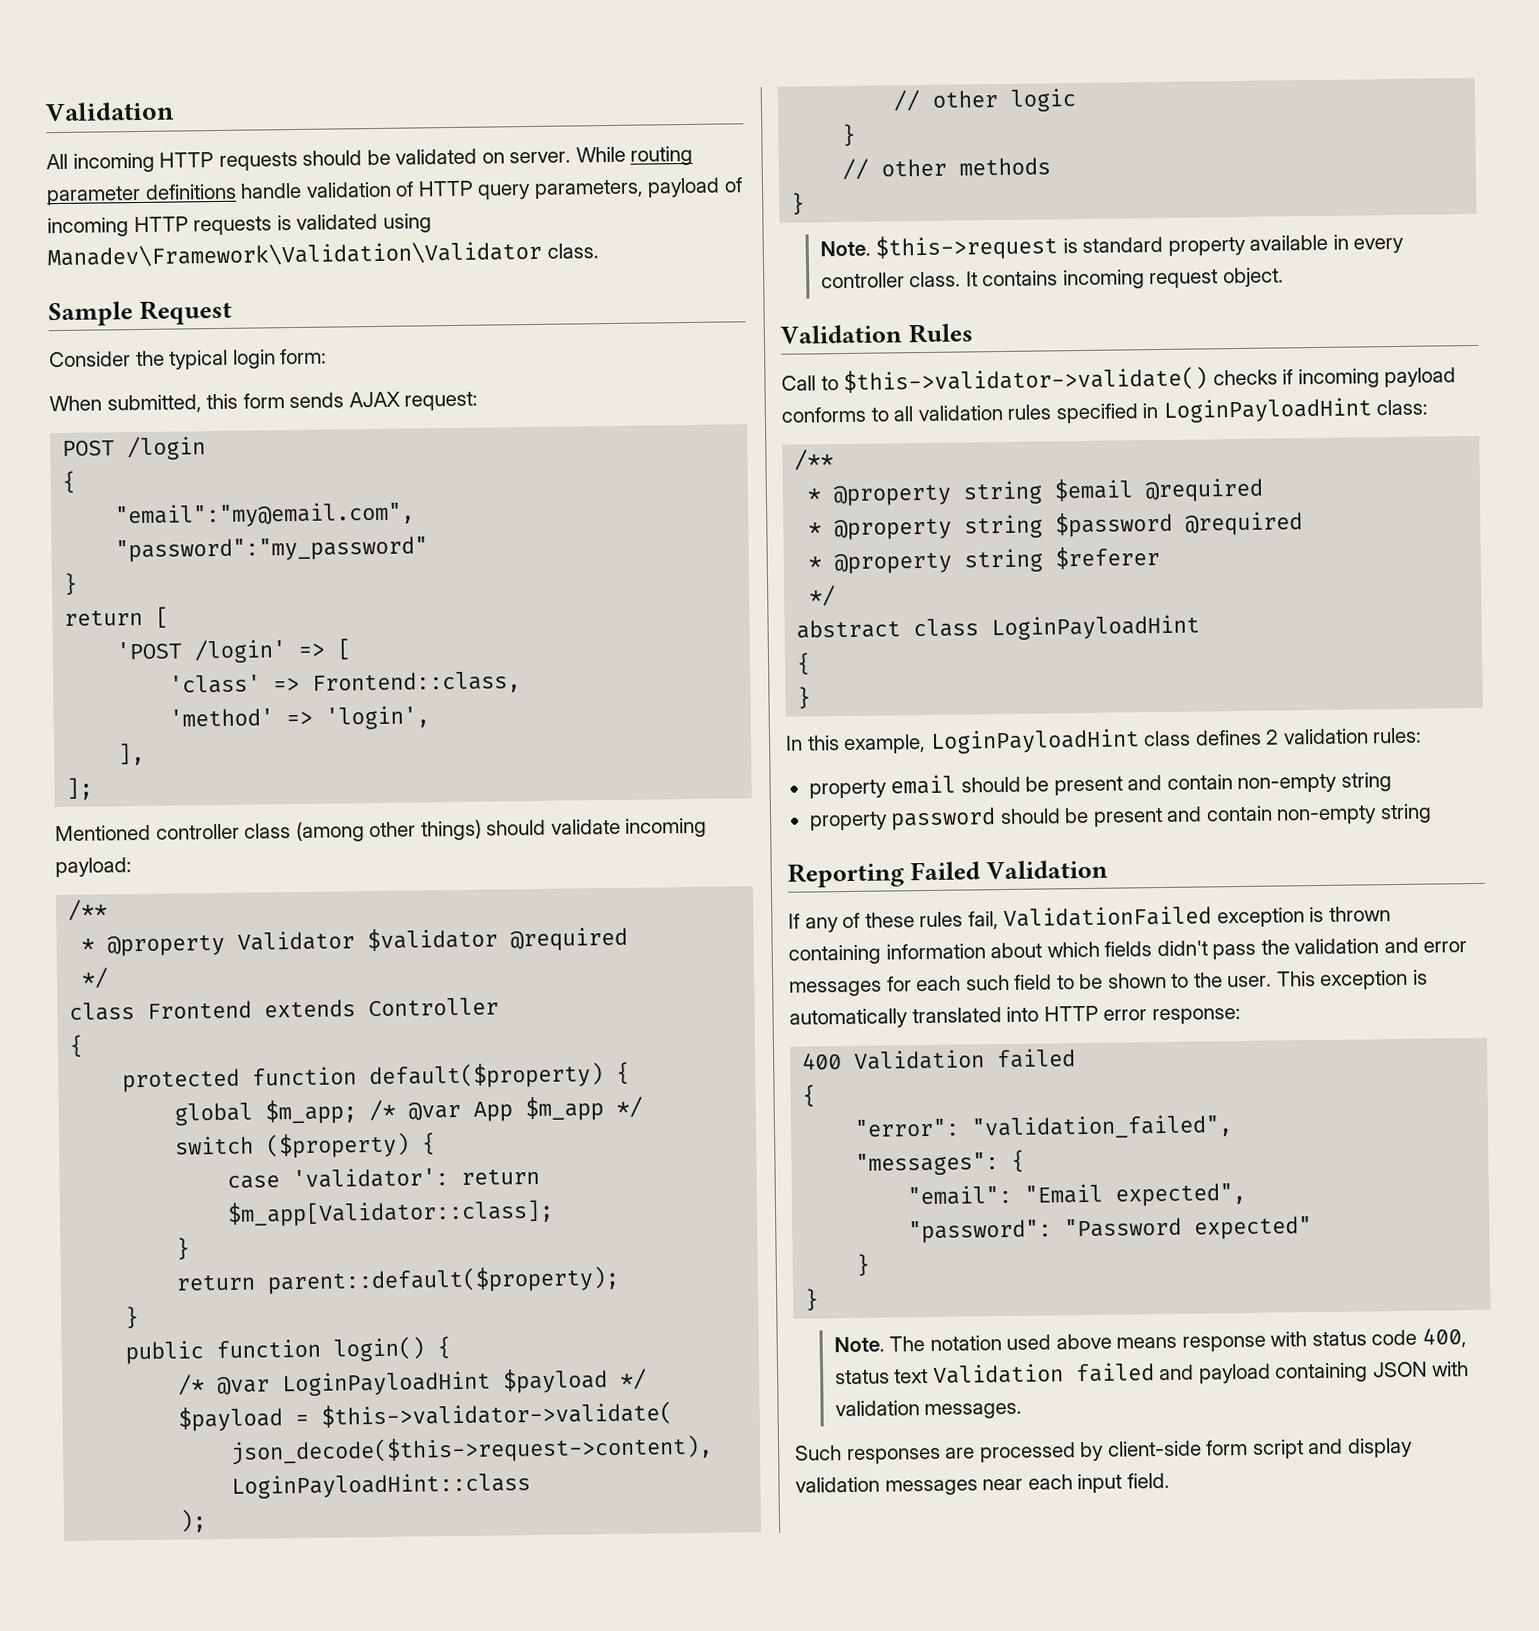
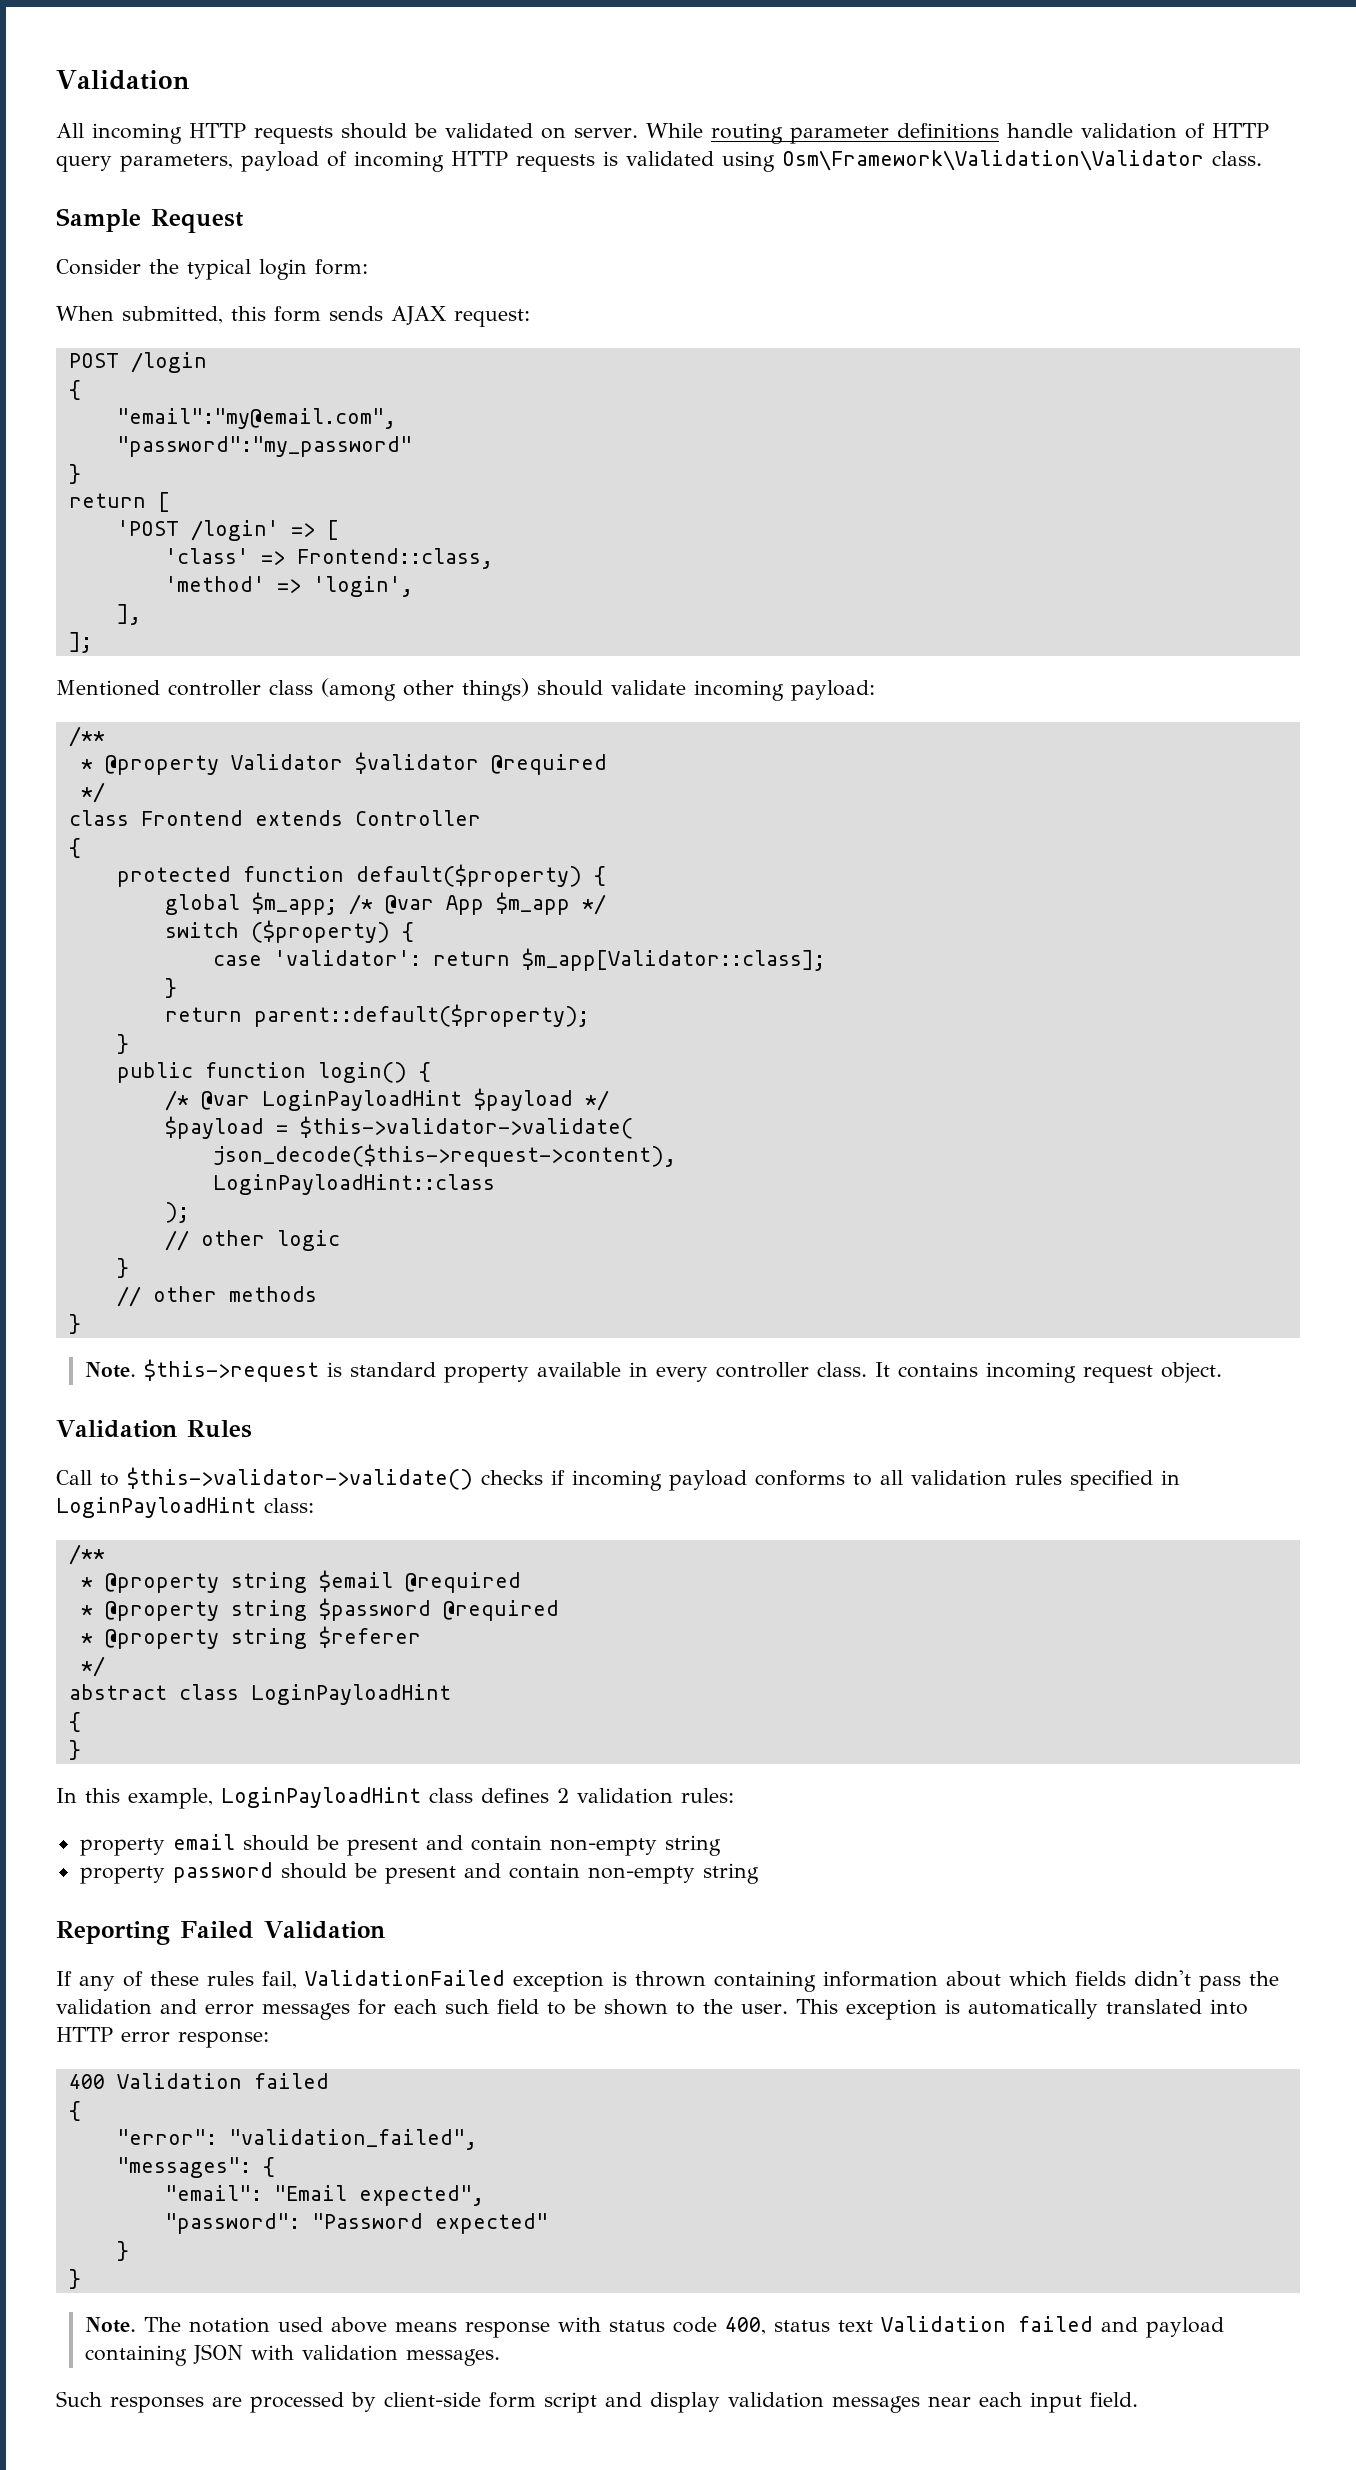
- While routing parameter definitions handle validation of HTTP query parameters, payload of incoming HTTP requests is validated using Manadev\Framework\Validation\Validator class.
+ While routing parameter definitions handle validation of HTTP query parameters, payload of incoming HTTP requests is validated using Osm\Framework\Validation\Validator class.

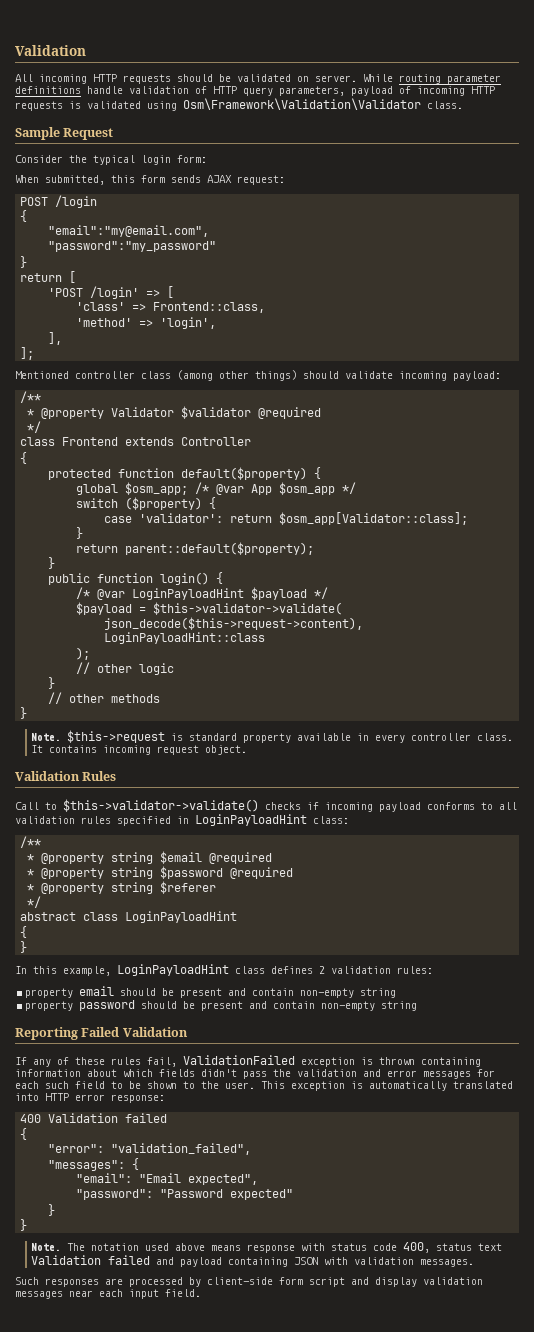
- global $m_app; /* @var App $m_app */
+ global $osm_app; /* @var App $osm_app */
- case 'validator': return $m_app[Validator::class];
+ case 'validator': return $osm_app[Validator::class];

